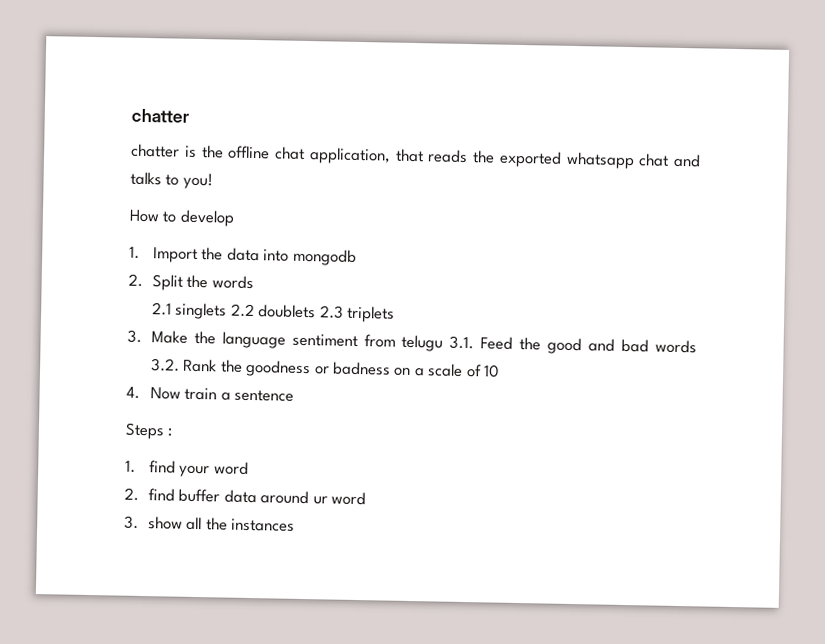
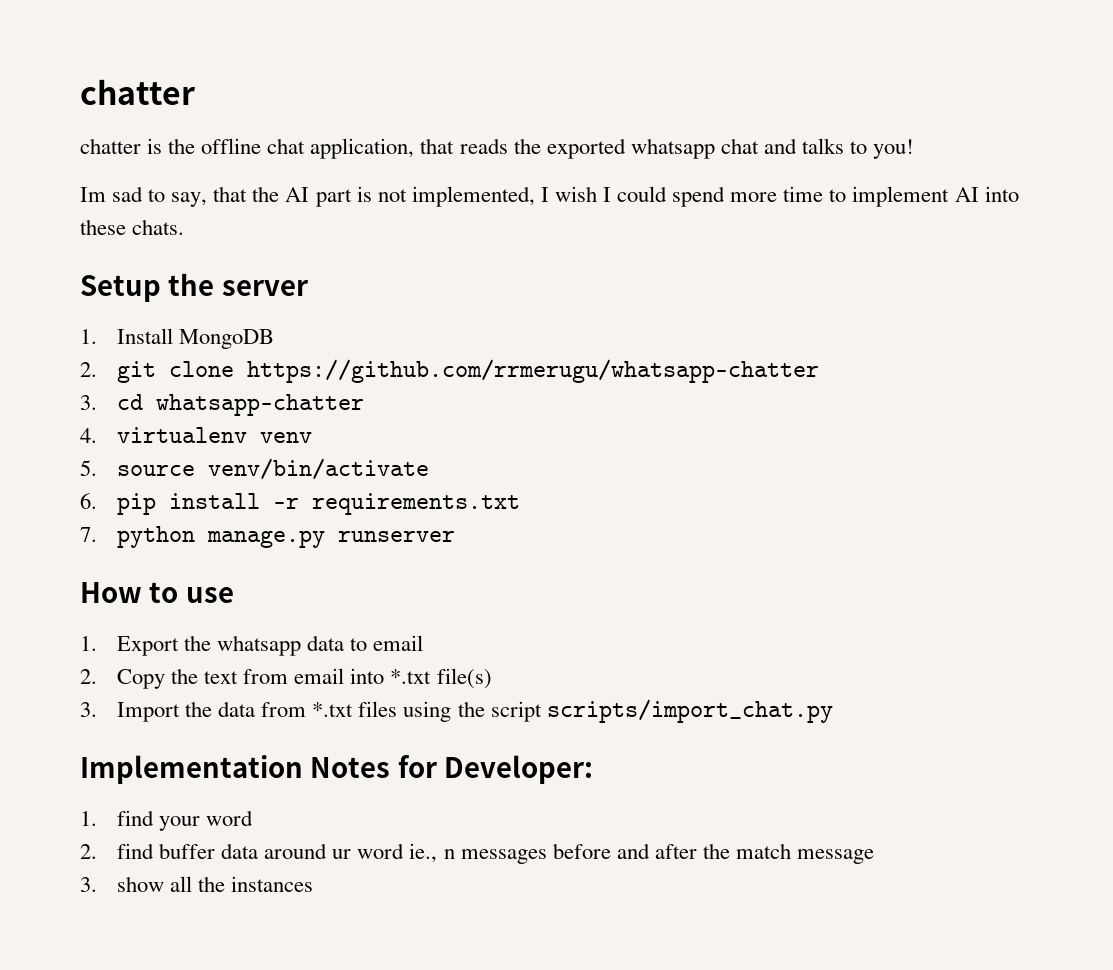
- How to develop
- 1. Import the data into mongodb
- 2. Split the words
- 2.1 singlets 2.2 doublets 2.3 triplets
- 3. Make the language sentiment from telugu 3.1. Feed the good and bad words 3.2. Rank the goodness or badness on a scale of 10
- 4. Now train a sentence
- Steps :
+ Im sad to say, that the AI part is not implemented, I wish I could spend more time to implement AI into these chats.
+ Setup the server
+ 1. Install MongoDB
+ 2. git clone https://github.com/rrmerugu/whatsapp-chatter
+ 3. cd whatsapp-chatter
+ 4. virtualenv venv
+ 5. source venv/bin/activate
+ 6. pip install -r requirements.txt
+ 7. python manage.py runserver
+ How to use
+ 1. Export the whatsapp data to email
+ 2. Copy the text from email into *.txt file(s)
+ 3. Import the data from *.txt files using the script scripts/import_chat.py
+ Implementation Notes for Developer:
- 2. find buffer data around ur word
+ 2. find buffer data around ur word ie., n messages before and after the match message

